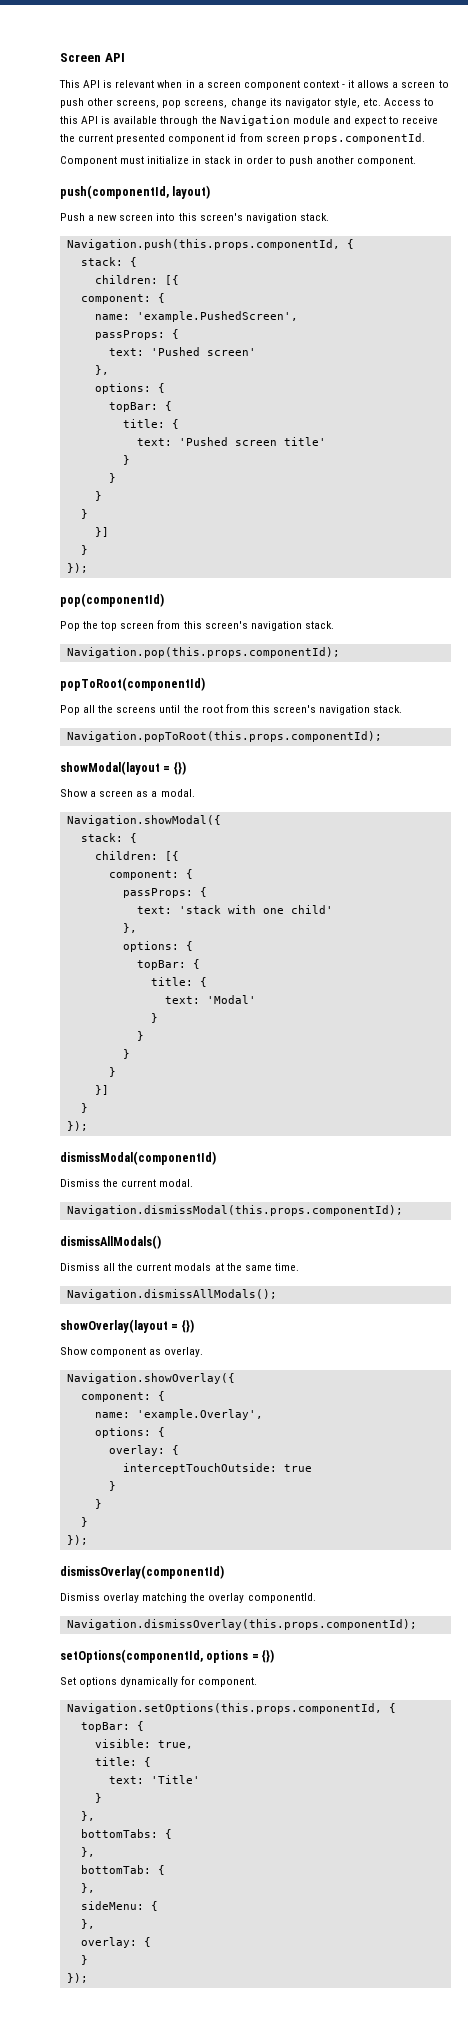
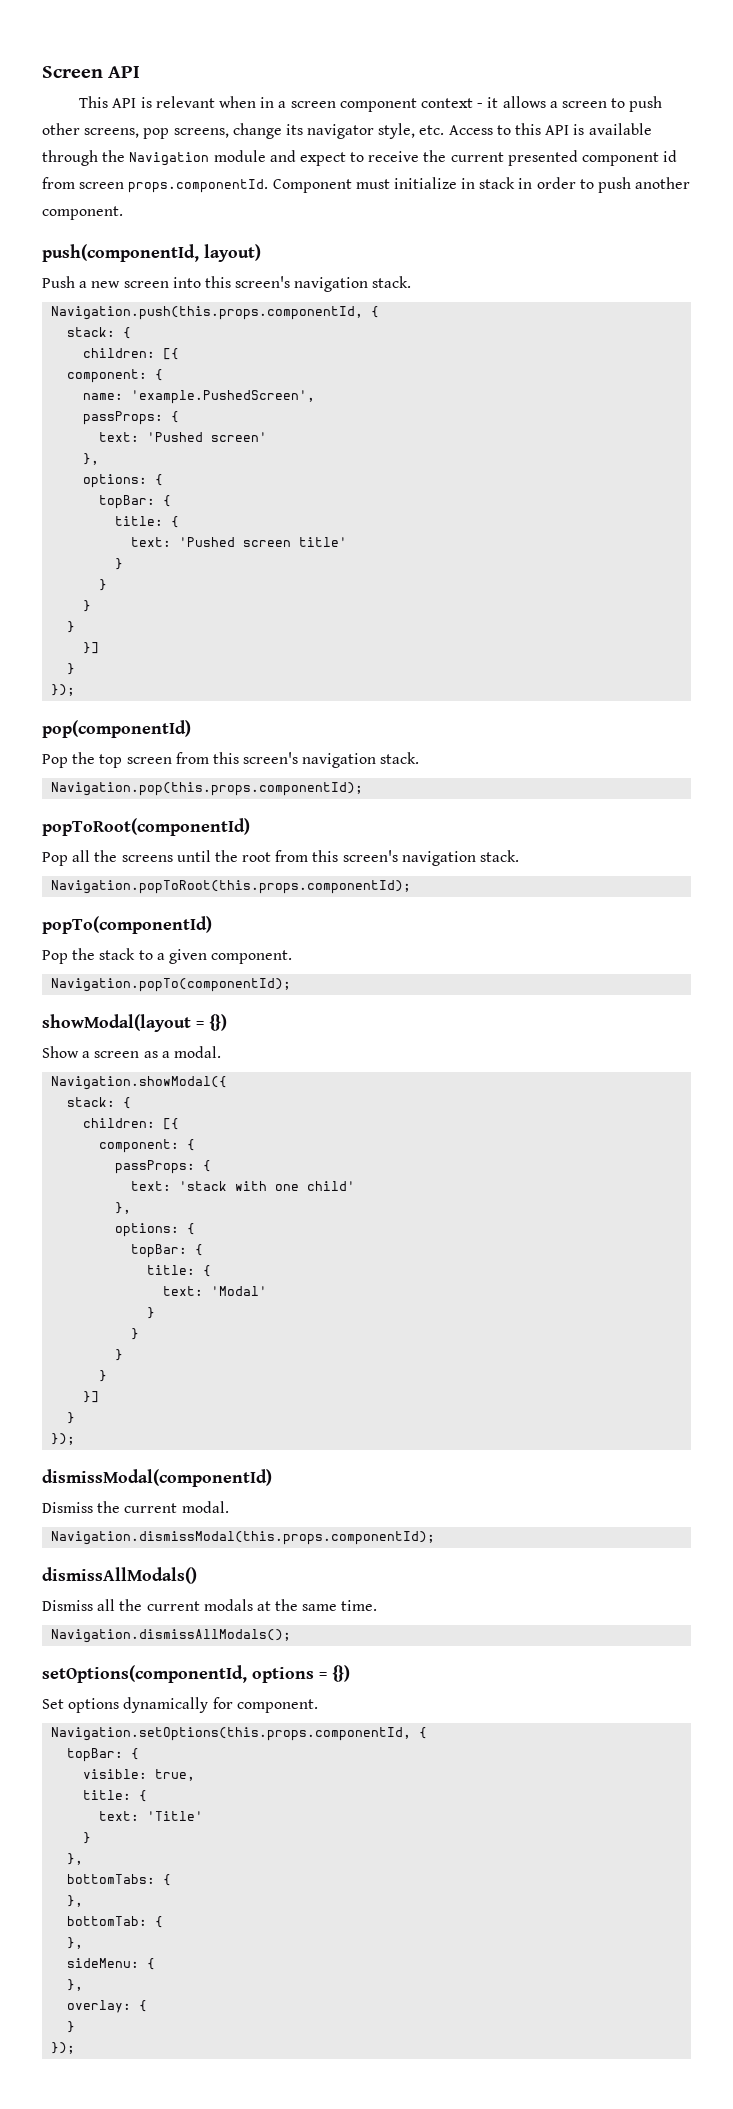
- This API is relevant when in a screen component context - it allows a screen to push other screens, pop screens, change its navigator style, etc. Access to this API is available through the Navigation module and expect to receive the current presented component id from screen props.componentId.
- Component must initialize in stack in order to push another component.
+ This API is relevant when in a screen component context - it allows a screen to push other screens, pop screens, change its navigator style, etc. Access to this API is available through the Navigation module and expect to receive the current presented component id from screen props.componentId. Component must initialize in stack in order to push another component.
+ popTo(componentId)
+ Pop the stack to a given component.
+ Navigation.popTo(componentId);
- showOverlay(layout = {})
- Show component as overlay.
- Navigation.showOverlay({
- component: {
- name: 'example.Overlay',
- options: {
- overlay: {
- interceptTouchOutside: true
- }
- }
- }
- });
- dismissOverlay(componentId)
- Dismiss overlay matching the overlay componentId.
- Navigation.dismissOverlay(this.props.componentId);

